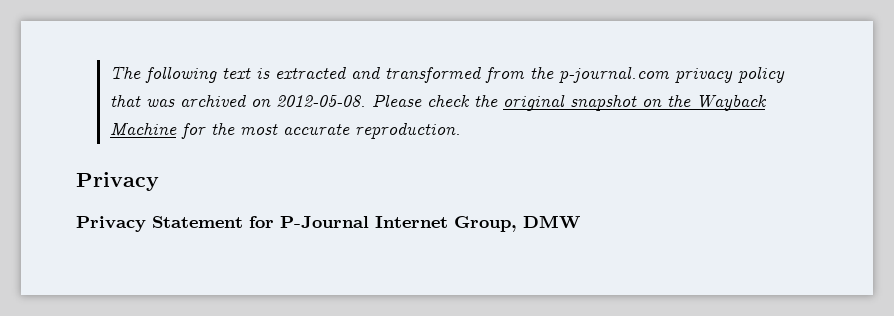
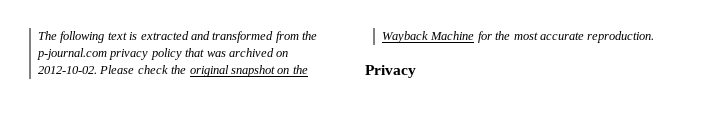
- The following text is extracted and transformed from the p-journal.com privacy policy that was archived on 2012-05-08.
+ The following text is extracted and transformed from the p-journal.com privacy policy that was archived on 2012-10-02.
- Privacy Statement for P-Journal Internet Group, DMW

